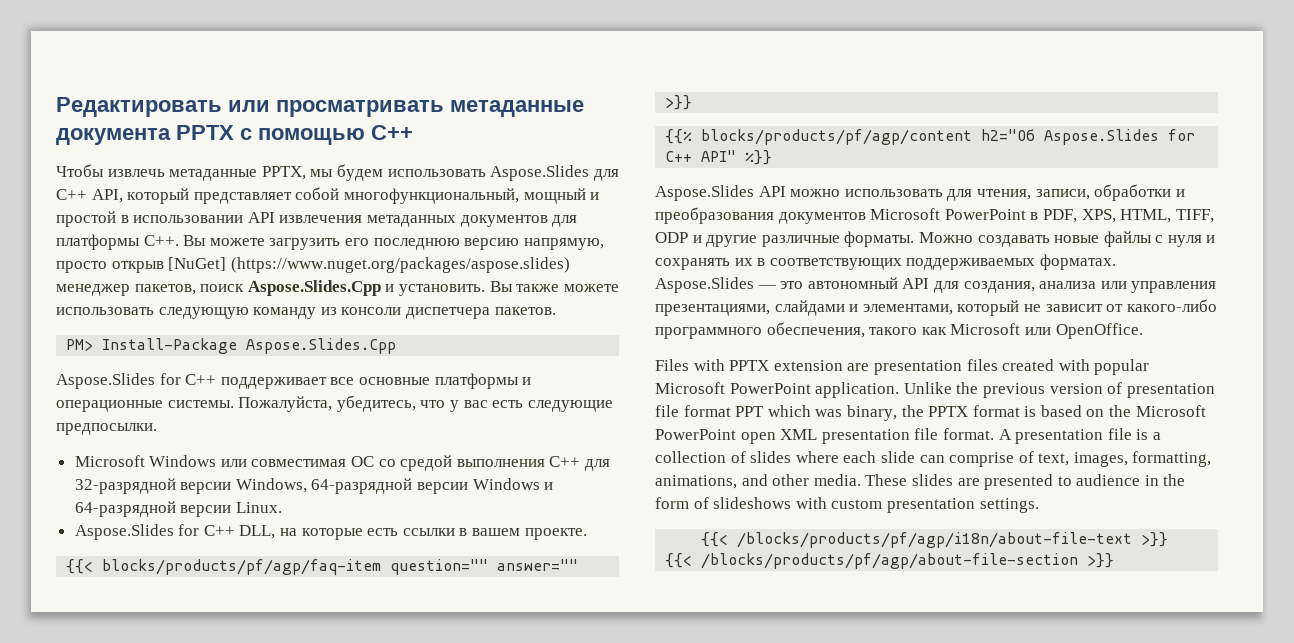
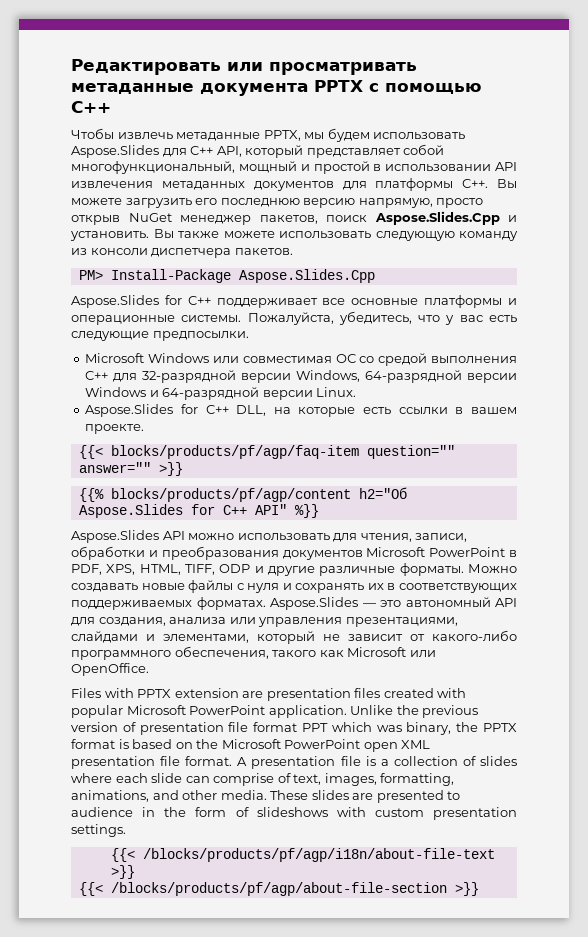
- Чтобы извлечь метаданные PPTX, мы будем использовать Aspose.Slides для C++ API, который представляет собой многофункциональный, мощный и простой в использовании API извлечения метаданных документов для платформы C++. Вы можете загрузить его последнюю версию напрямую, просто открыв [NuGet] (https://www.nuget.org/packages/aspose.slides) менеджер пакетов, поиск Aspose.Slides.Cpp и установить.
+ Чтобы извлечь метаданные PPTX, мы будем использовать Aspose.Slides для C++ API, который представляет собой многофункциональный, мощный и простой в использовании API извлечения метаданных документов для платформы C++. Вы можете загрузить его последнюю версию напрямую, просто открыв NuGet менеджер пакетов, поиск Aspose.Slides.Cpp и установить.

